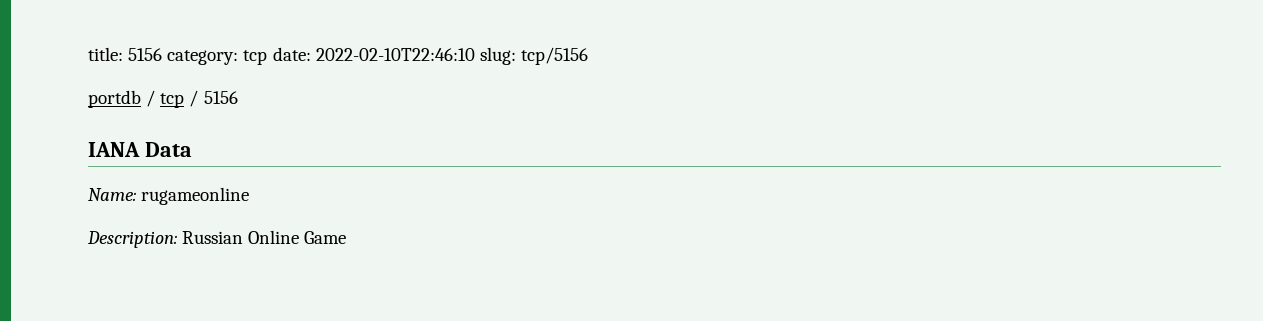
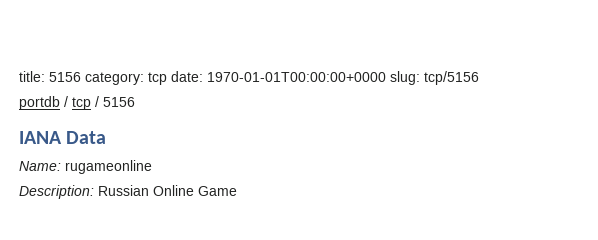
- title: 5156 category: tcp date: 2022-02-10T22:46:10 slug: tcp/5156
+ title: 5156 category: tcp date: 1970-01-01T00:00:00+0000 slug: tcp/5156

